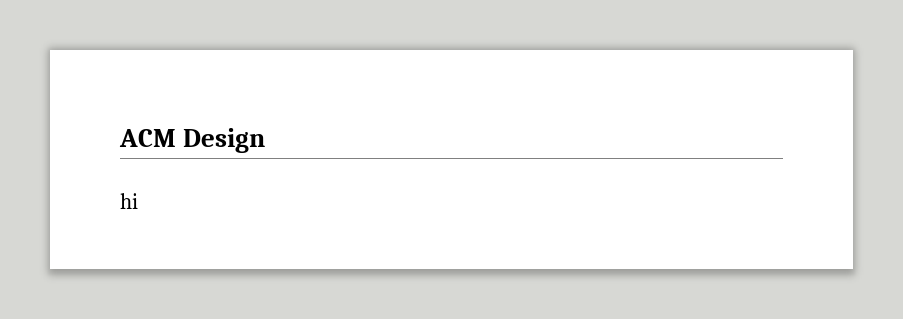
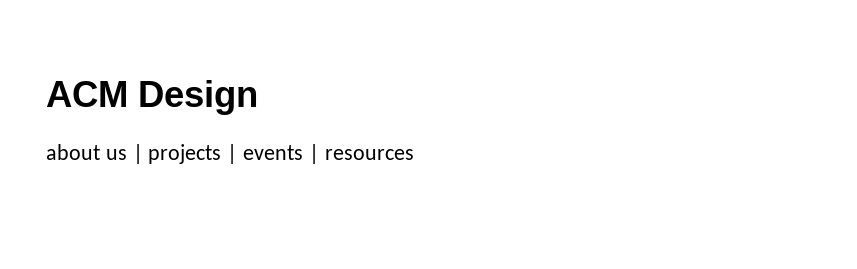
- hi
+ about us | projects | events | resources

